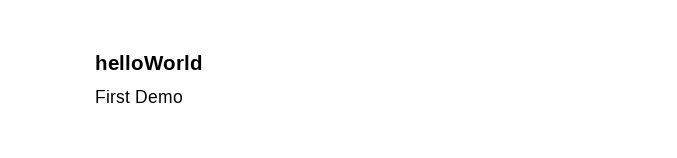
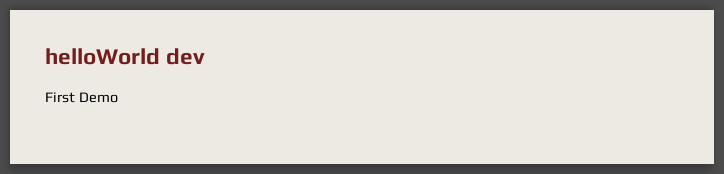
- helloWorld
+ helloWorld dev

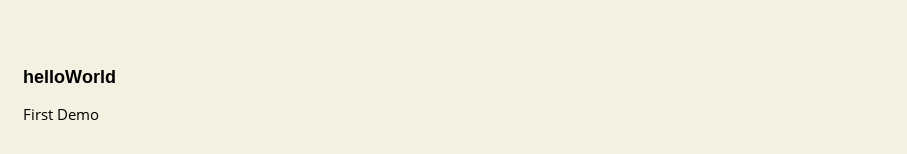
- helloWorld dev
+ helloWorld

